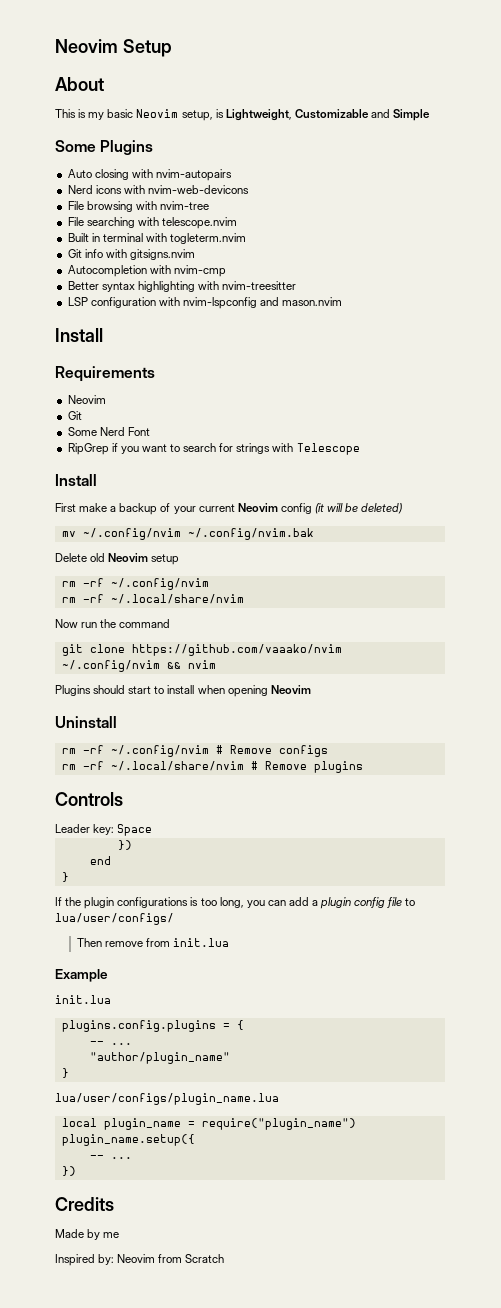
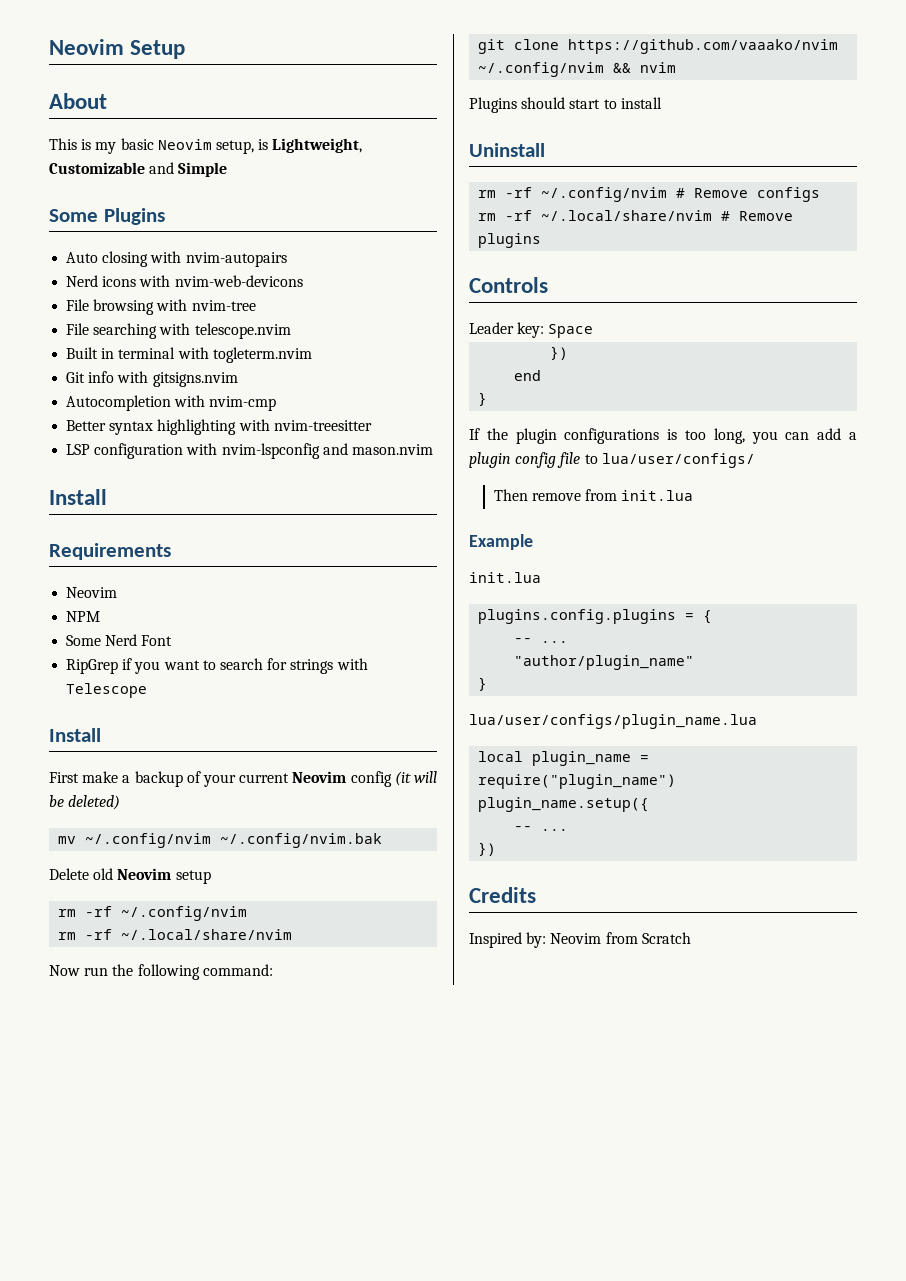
  Requirements
  Neovim
- Git
+ NPM
- Now run the command
+ Now run the following command:
- Plugins should start to install when opening Neovim
+ Plugins should start to install
- Made by me

